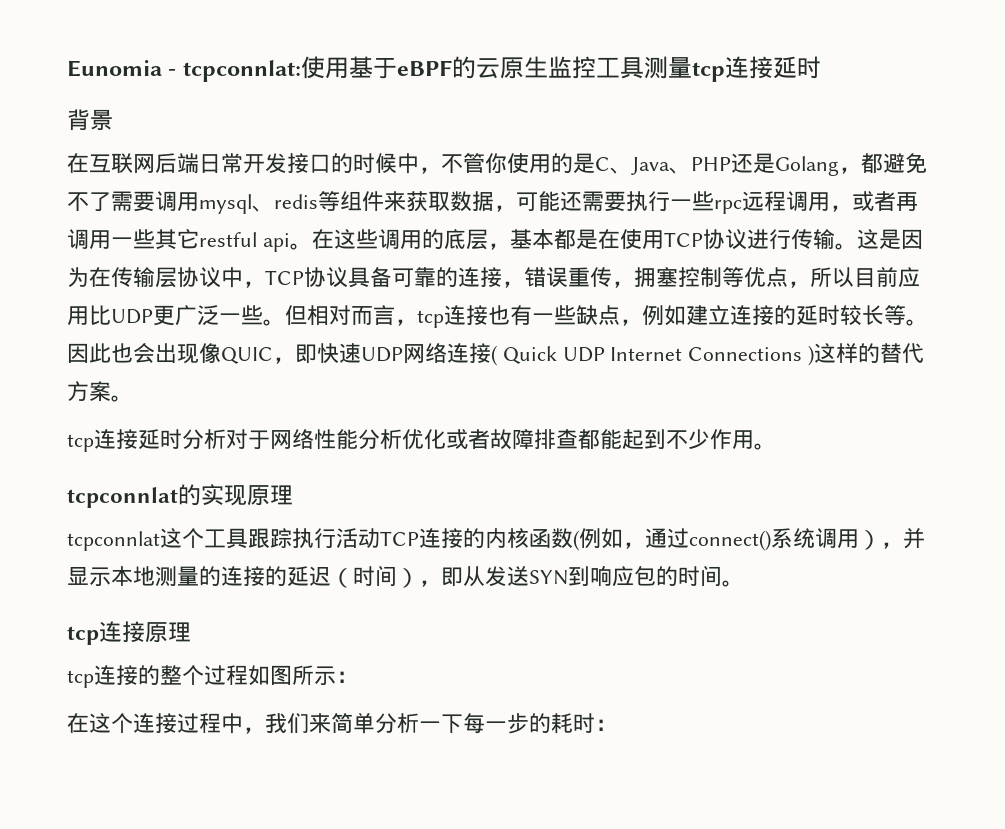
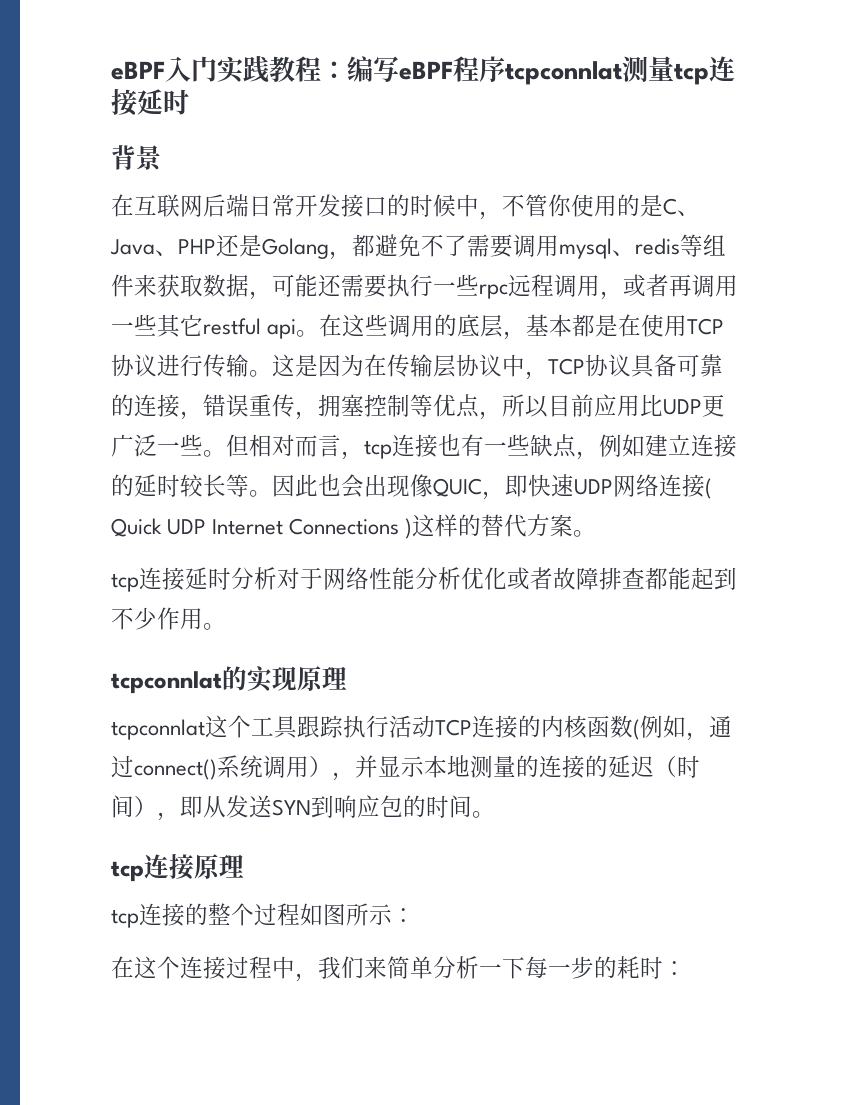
- Eunomia - tcpconnlat:使用基于eBPF的云原生监控工具测量tcp连接延时
+ eBPF入门实践教程：编写eBPF程序tcpconnlat测量tcp连接延时

